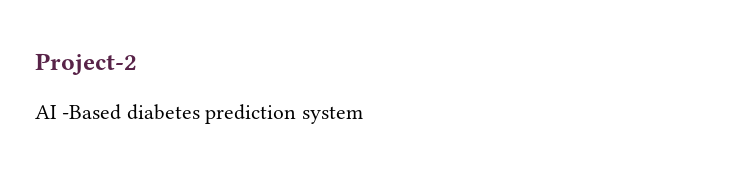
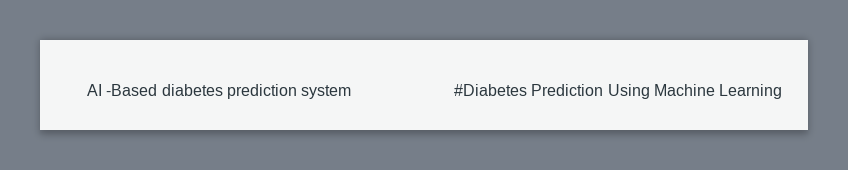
- Project-2
- AI -Based diabetes prediction system
+ AI -Based diabetes prediction system #Diabetes Prediction Using Machine Learning

